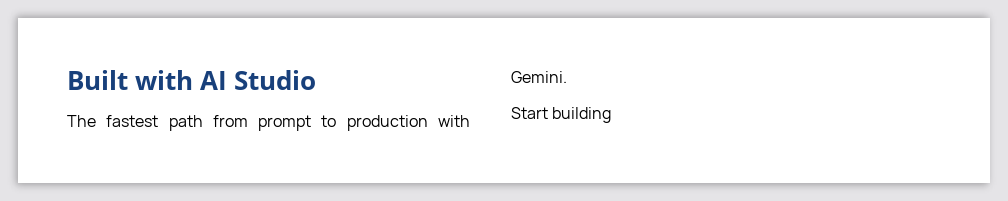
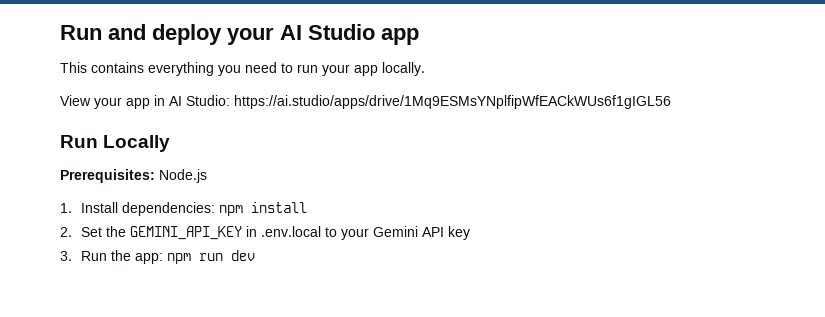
- Built with AI Studio
- The fastest path from prompt to production with Gemini.
- Start building
+ Run and deploy your AI Studio app
+ This contains everything you need to run your app locally.
+ View your app in AI Studio: https://ai.studio/apps/drive/1Mq9ESMsYNplfipWfEACkWUs6f1gIGL56
+ Run Locally
+ Prerequisites: Node.js
+ 1. Install dependencies: npm install
+ 2. Set the GEMINI_API_KEY in .env.local to your Gemini API key
+ 3. Run the app: npm run dev

